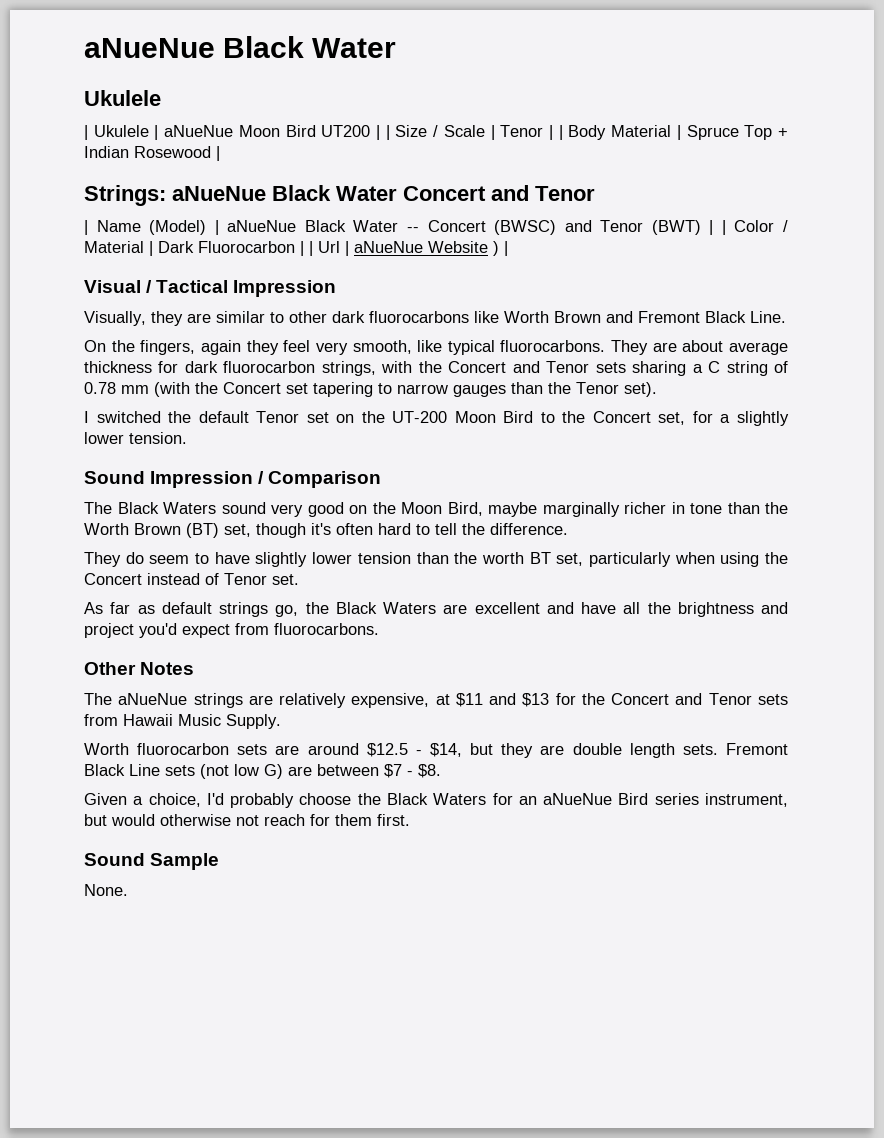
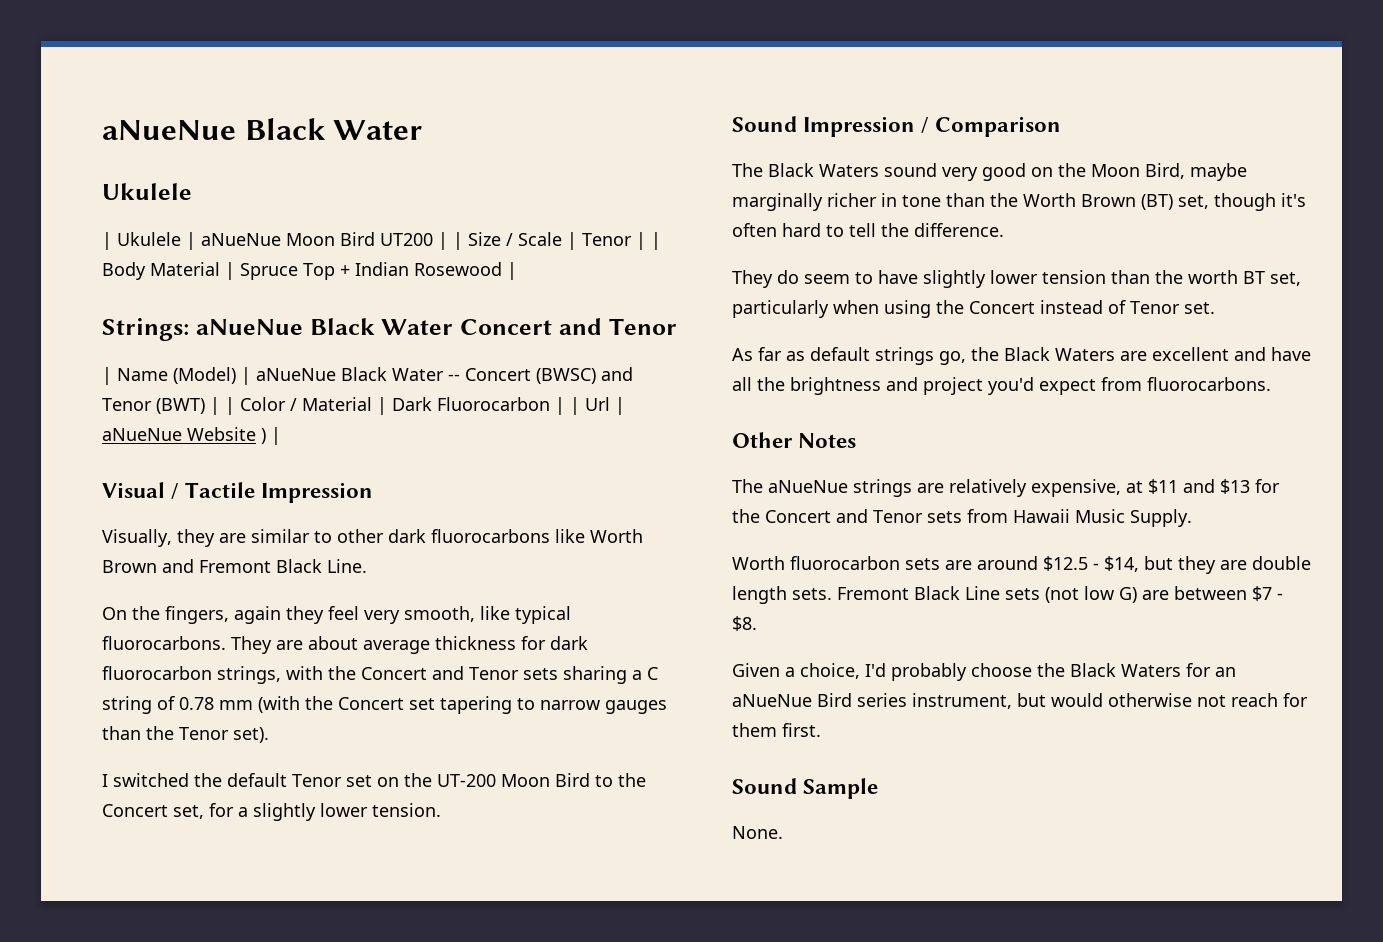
- Visual / Tactical Impression
+ Visual / Tactile Impression

